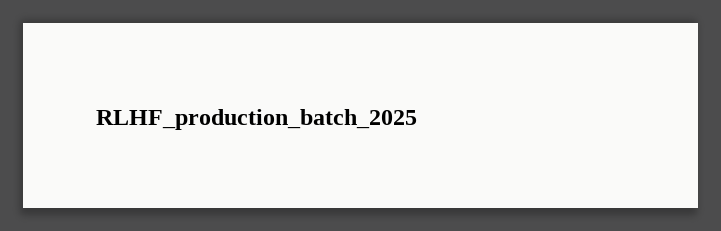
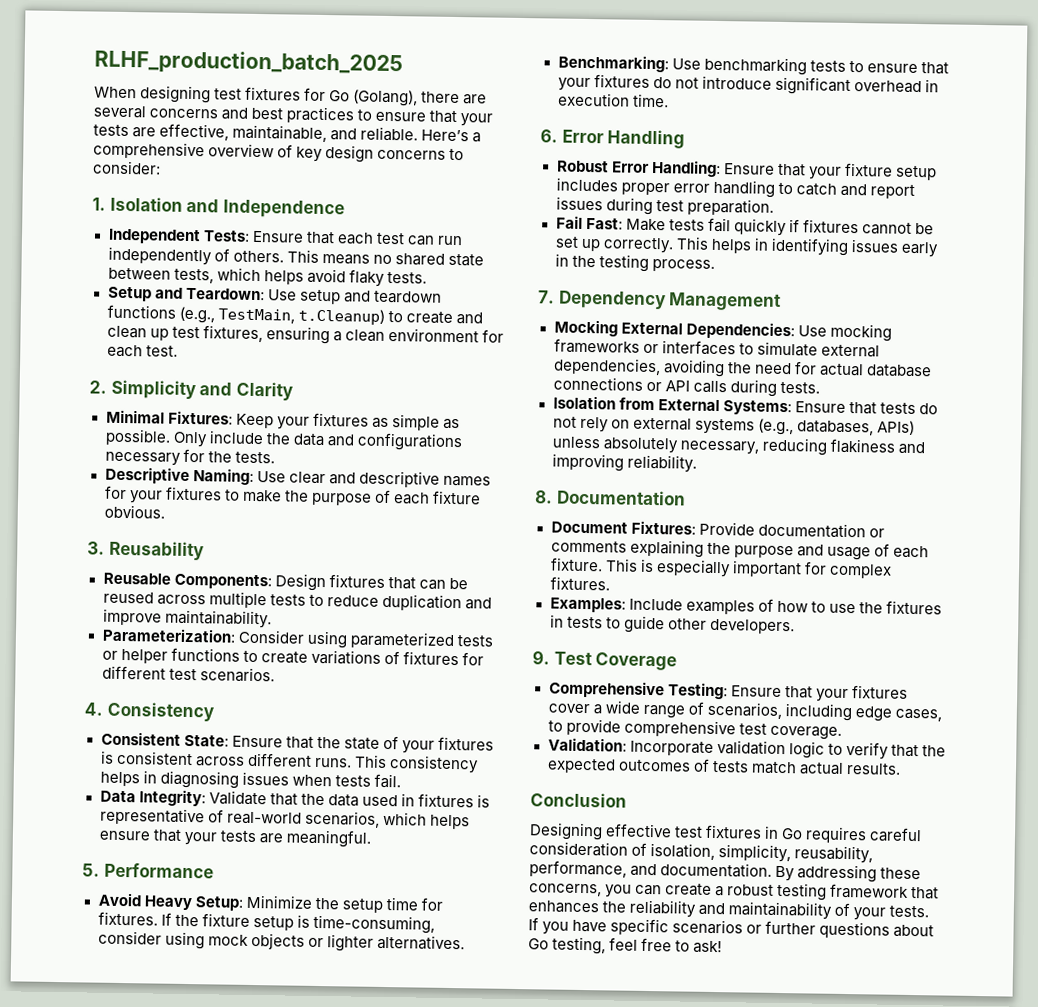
+ When designing test fixtures for Go (Golang), there are several concerns and best practices to ensure that your tests are effective, maintainable, and reliable. Here’s a comprehensive overview of key design concerns to consider:
+ 1. Isolation and Independence
+ Independent Tests: Ensure that each test can run independently of others. This means no shared state between tests, which helps avoid flaky tests.
+ Setup and Teardown: Use setup and teardown functions (e.g., TestMain, t.Cleanup) to create and clean up test fixtures, ensuring a clean environment for each test.
+ 2. Simplicity and Clarity
+ Minimal Fixtures: Keep your fixtures as simple as possible. Only include the data and configurations necessary for the tests.
+ Descriptive Naming: Use clear and descriptive names for your fixtures to make the purpose of each fixture obvious.
+ 3. Reusability
+ Reusable Components: Design fixtures that can be reused across multiple tests to reduce duplication and improve maintainability.
+ Parameterization: Consider using parameterized tests or helper functions to create variations of fixtures for different test scenarios.
+ 4. Consistency
+ Consistent State: Ensure that the state of your fixtures is consistent across different runs. This consistency helps in diagnosing issues when tests fail.
+ Data Integrity: Validate that the data used in fixtures is representative of real-world scenarios, which helps ensure that your tests are meaningful.
+ 5. Performance
+ Avoid Heavy Setup: Minimize the setup time for fixtures. If the fixture setup is time-consuming, consider using mock objects or lighter alternatives.
+ Benchmarking: Use benchmarking tests to ensure that your fixtures do not introduce significant overhead in execution time.
+ 6. Error Handling
+ Robust Error Handling: Ensure that your fixture setup includes proper error handling to catch and report issues during test preparation.
+ Fail Fast: Make tests fail quickly if fixtures cannot be set up correctly. This helps in identifying issues early in the testing process.
+ 7. Dependency Management
+ Mocking External Dependencies: Use mocking frameworks or interfaces to simulate external dependencies, avoiding the need for actual database connections or API calls during tests.
+ Isolation from External Systems: Ensure that tests do not rely on external systems (e.g., databases, APIs) unless absolutely necessary, reducing flakiness and improving reliability.
+ 8. Documentation
+ Document Fixtures: Provide documentation or comments explaining the purpose and usage of each fixture. This is especially important for complex fixtures.
+ Examples: Include examples of how to use the fixtures in tests to guide other developers.
+ 9. Test Coverage
+ Comprehensive Testing: Ensure that your fixtures cover a wide range of scenarios, including edge cases, to provide comprehensive test coverage.
+ Validation: Incorporate validation logic to verify that the expected outcomes of tests match actual results.
+ Conclusion
+ Designing effective test fixtures in Go requires careful consideration of isolation, simplicity, reusability, performance, and documentation. By addressing these concerns, you can create a robust testing framework that enhances the reliability and maintainability of your tests. If you have specific scenarios or further questions about Go testing, feel free to ask!

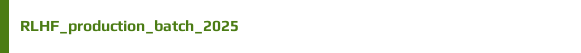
- When designing test fixtures for Go (Golang), there are several concerns and best practices to ensure that your tests are effective, maintainable, and reliable. Here’s a comprehensive overview of key design concerns to consider:
- 1. Isolation and Independence
- Independent Tests: Ensure that each test can run independently of others. This means no shared state between tests, which helps avoid flaky tests.
- Setup and Teardown: Use setup and teardown functions (e.g., TestMain, t.Cleanup) to create and clean up test fixtures, ensuring a clean environment for each test.
- 2. Simplicity and Clarity
- Minimal Fixtures: Keep your fixtures as simple as possible. Only include the data and configurations necessary for the tests.
- Descriptive Naming: Use clear and descriptive names for your fixtures to make the purpose of each fixture obvious.
- 3. Reusability
- Reusable Components: Design fixtures that can be reused across multiple tests to reduce duplication and improve maintainability.
- Parameterization: Consider using parameterized tests or helper functions to create variations of fixtures for different test scenarios.
- 4. Consistency
- Consistent State: Ensure that the state of your fixtures is consistent across different runs. This consistency helps in diagnosing issues when tests fail.
- Data Integrity: Validate that the data used in fixtures is representative of real-world scenarios, which helps ensure that your tests are meaningful.
- 5. Performance
- Avoid Heavy Setup: Minimize the setup time for fixtures. If the fixture setup is time-consuming, consider using mock objects or lighter alternatives.
- Benchmarking: Use benchmarking tests to ensure that your fixtures do not introduce significant overhead in execution time.
- 6. Error Handling
- Robust Error Handling: Ensure that your fixture setup includes proper error handling to catch and report issues during test preparation.
- Fail Fast: Make tests fail quickly if fixtures cannot be set up correctly. This helps in identifying issues early in the testing process.
- 7. Dependency Management
- Mocking External Dependencies: Use mocking frameworks or interfaces to simulate external dependencies, avoiding the need for actual database connections or API calls during tests.
- Isolation from External Systems: Ensure that tests do not rely on external systems (e.g., databases, APIs) unless absolutely necessary, reducing flakiness and improving reliability.
- 8. Documentation
- Document Fixtures: Provide documentation or comments explaining the purpose and usage of each fixture. This is especially important for complex fixtures.
- Examples: Include examples of how to use the fixtures in tests to guide other developers.
- 9. Test Coverage
- Comprehensive Testing: Ensure that your fixtures cover a wide range of scenarios, including edge cases, to provide comprehensive test coverage.
- Validation: Incorporate validation logic to verify that the expected outcomes of tests match actual results.
- Conclusion
- Designing effective test fixtures in Go requires careful consideration of isolation, simplicity, reusability, performance, and documentation. By addressing these concerns, you can create a robust testing framework that enhances the reliability and maintainability of your tests. If you have specific scenarios or further questions about Go testing, feel free to ask!

